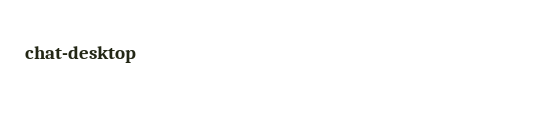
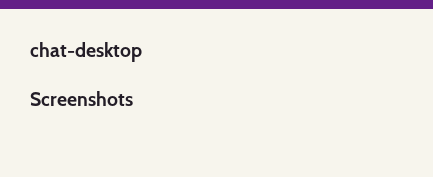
+ Screenshots

